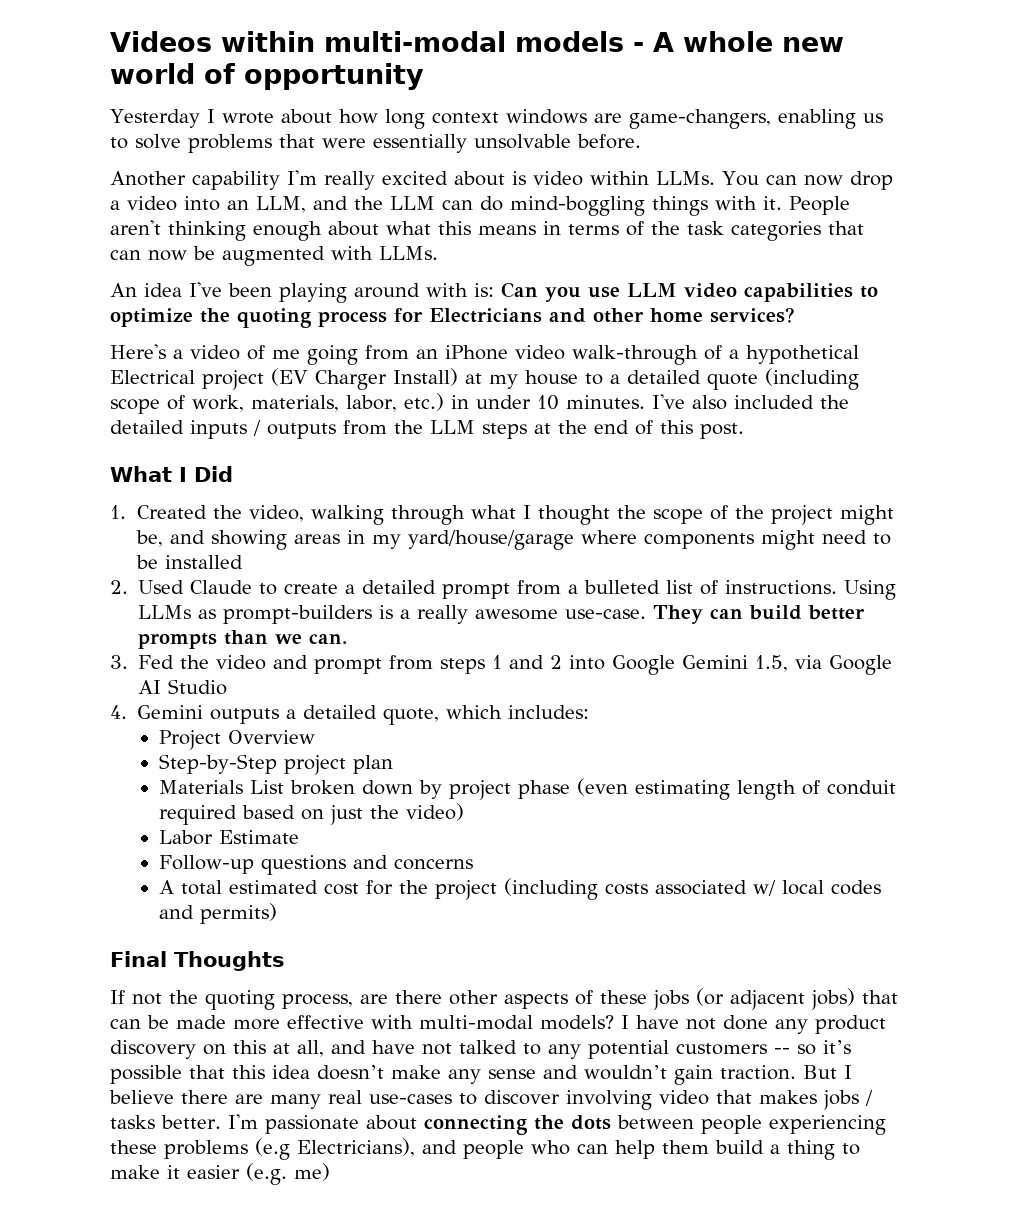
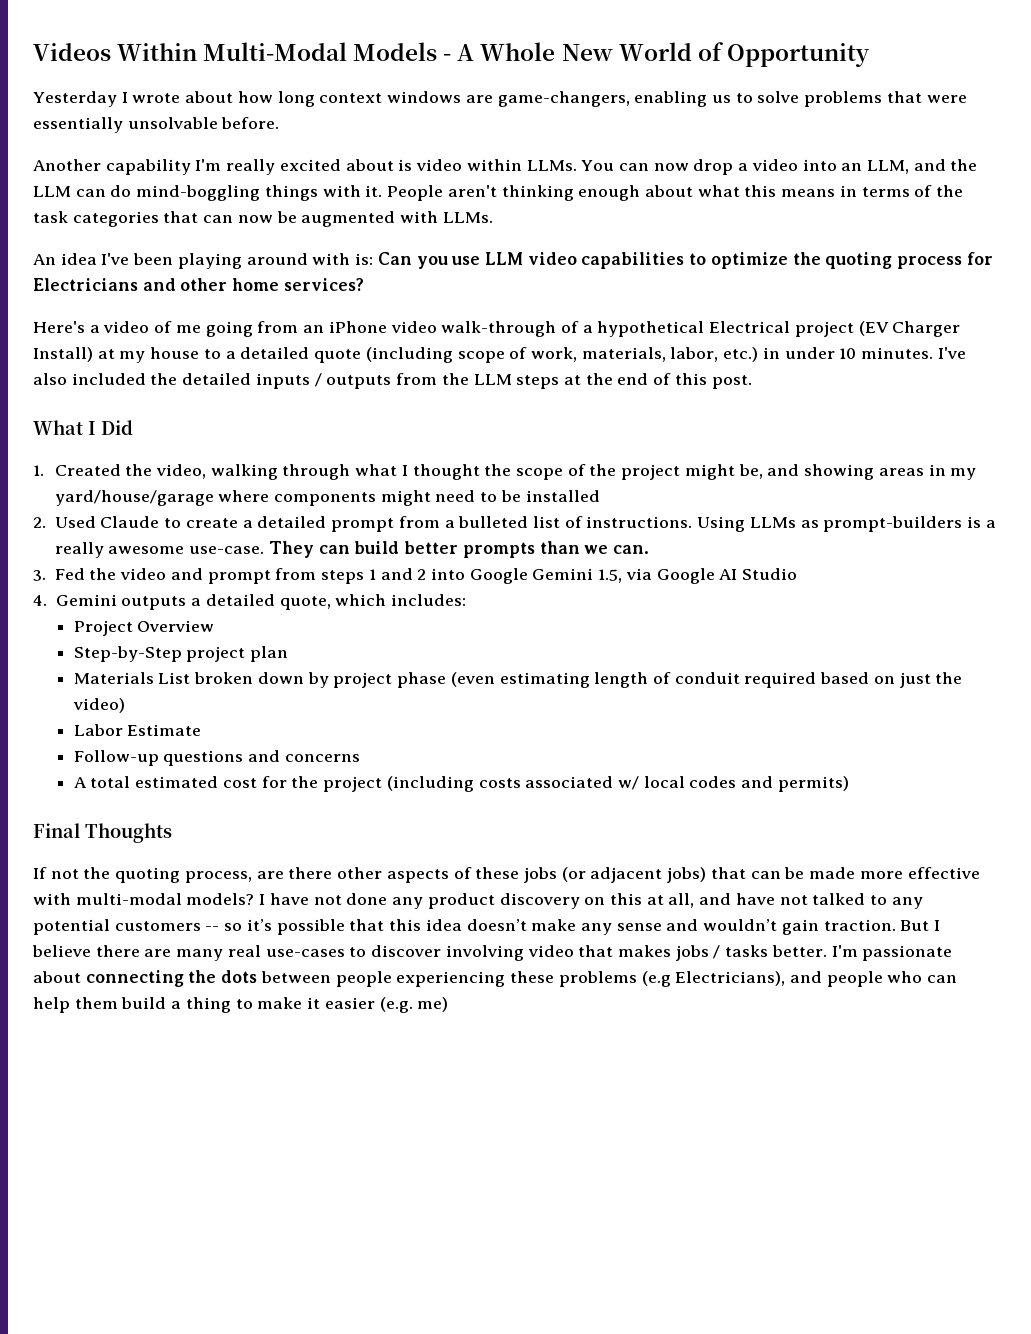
- Videos within multi-modal models - A whole new world of opportunity
+ Videos Within Multi-Modal Models - A Whole New World of Opportunity

